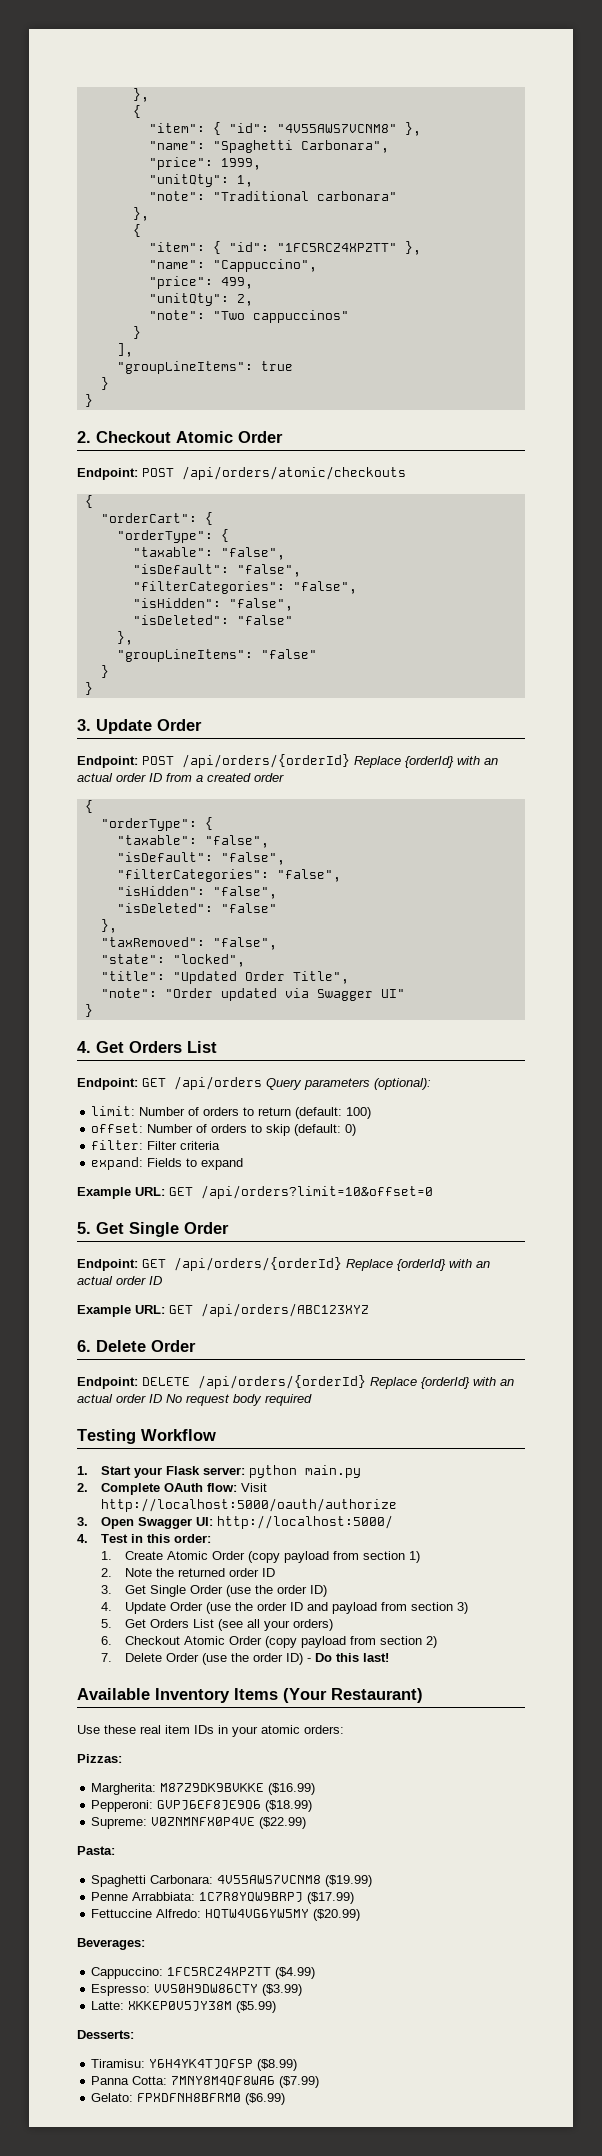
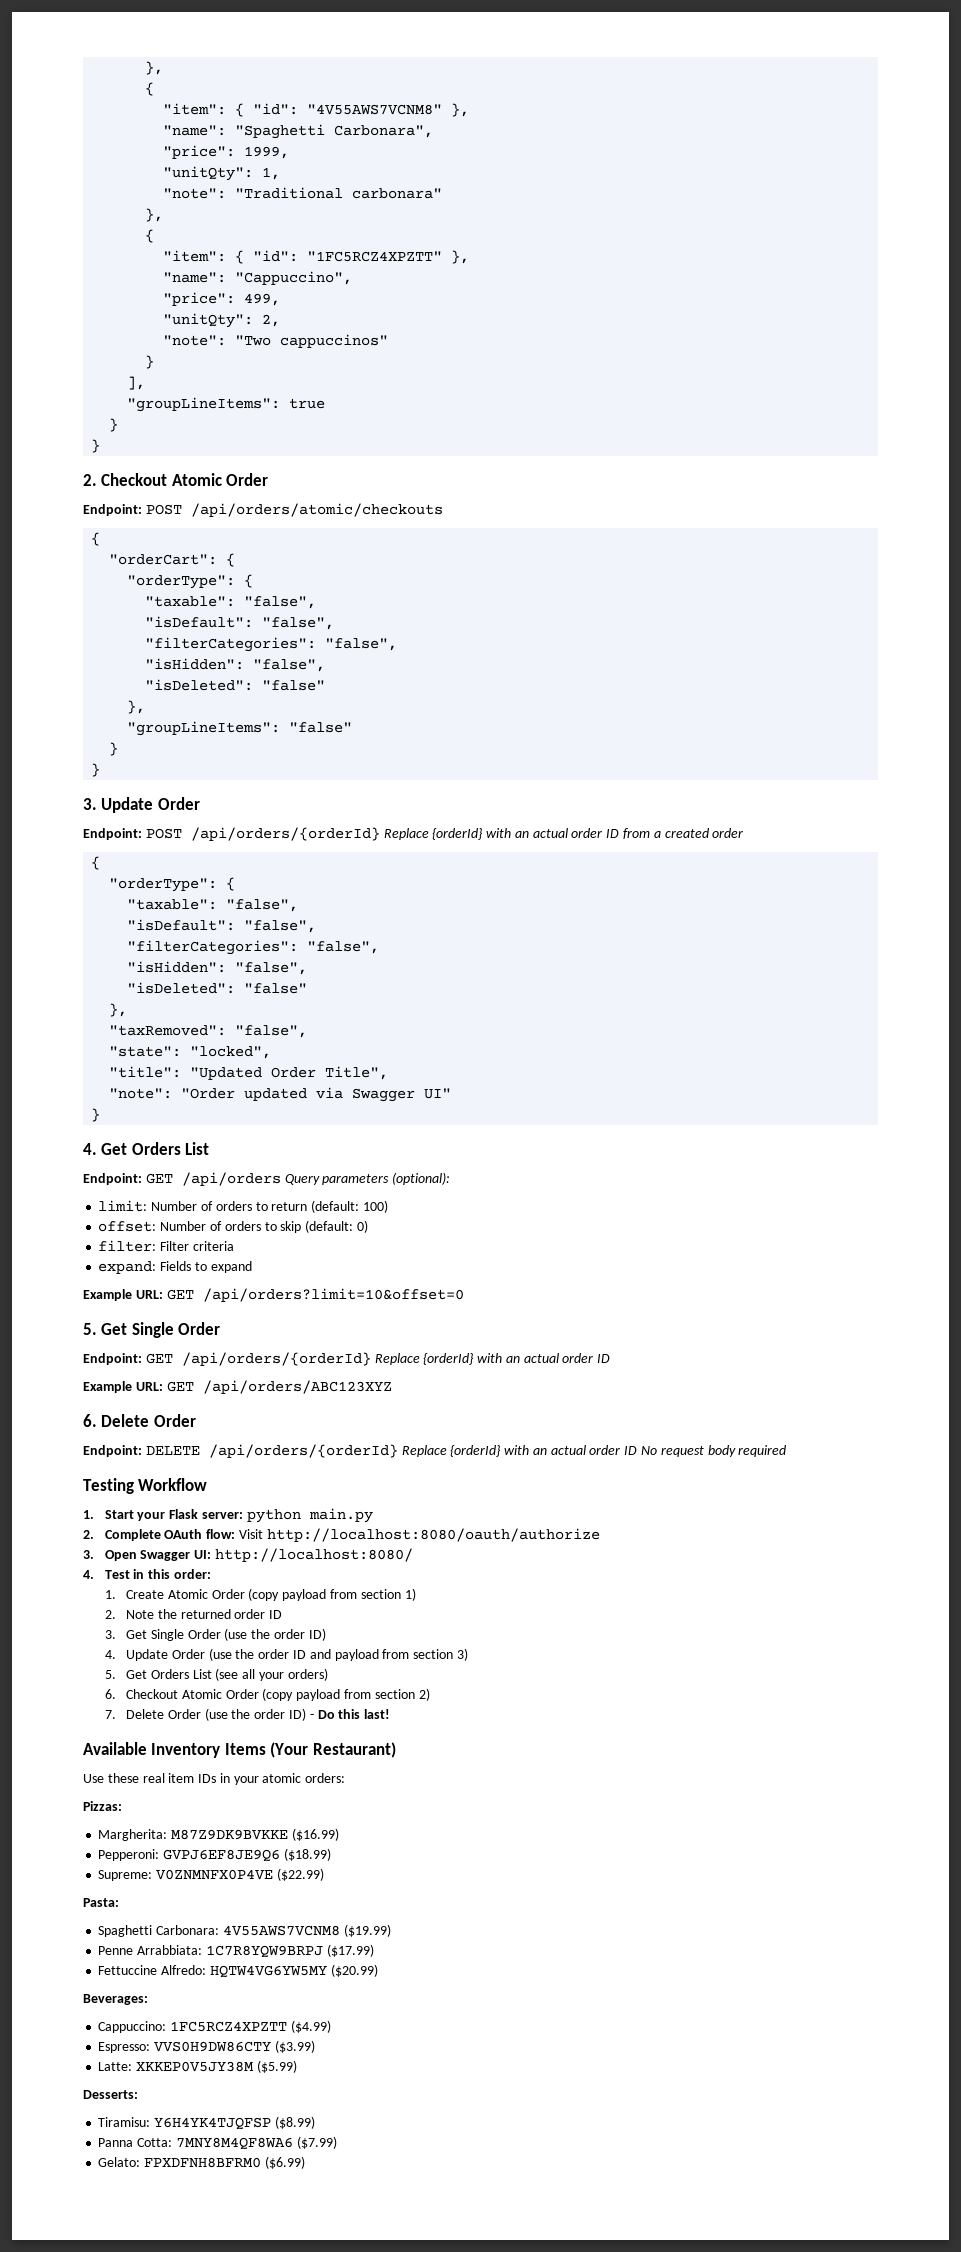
- 2. Complete OAuth flow: Visit http://localhost:5000/oauth/authorize
+ 2. Complete OAuth flow: Visit http://localhost:8080/oauth/authorize
- 3. Open Swagger UI: http://localhost:5000/
+ 3. Open Swagger UI: http://localhost:8080/

